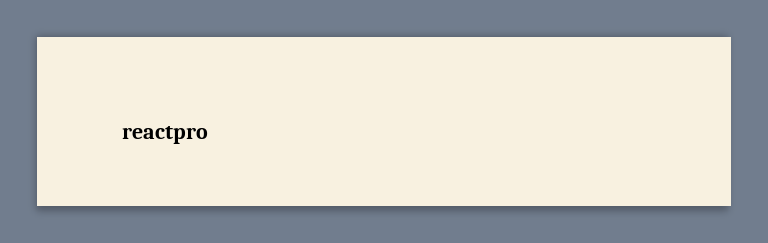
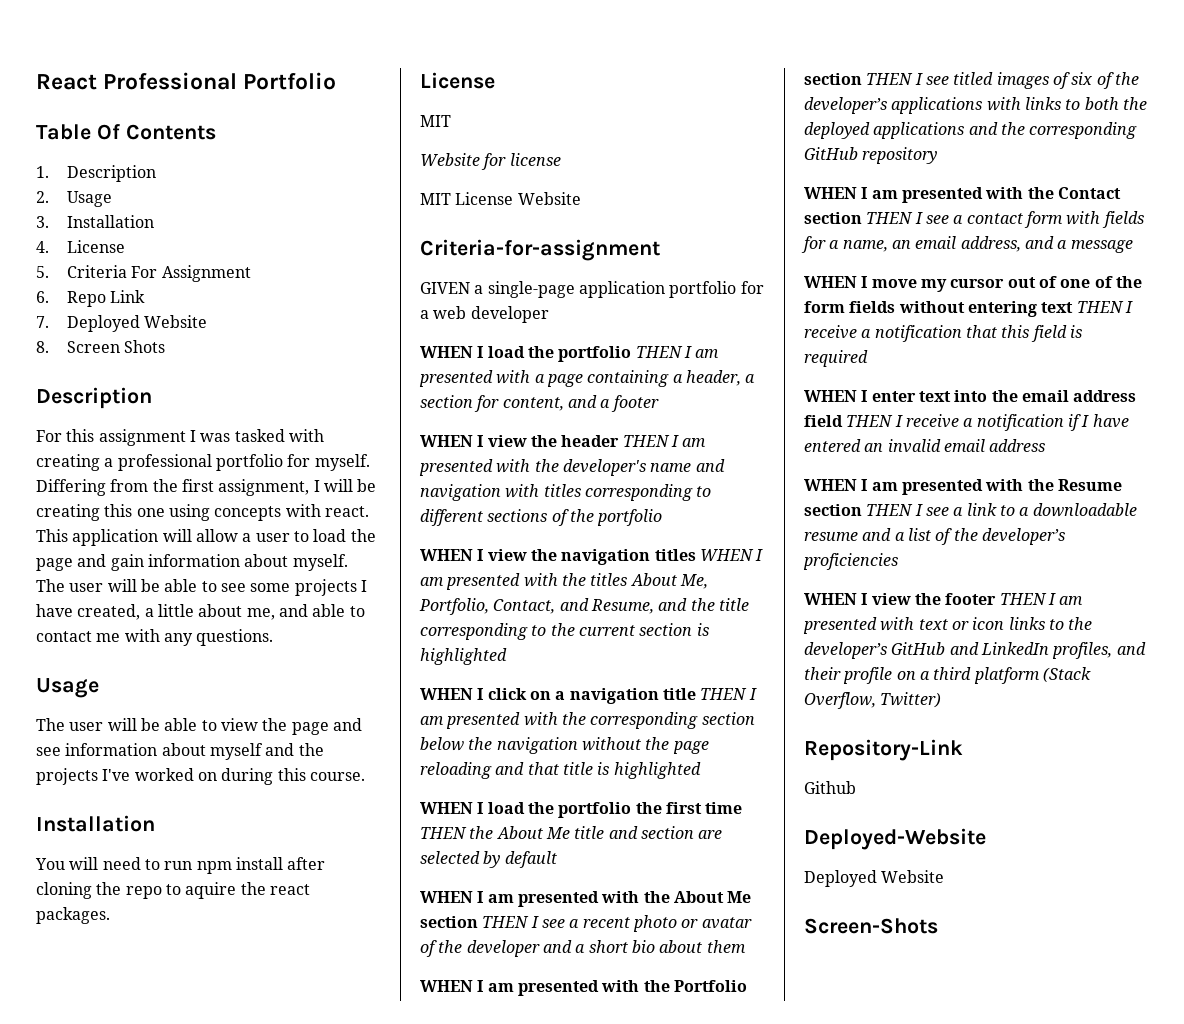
- reactpro
+ React Professional Portfolio
+ Table Of Contents
+ 1. Description
+ 2. Usage
+ 3. Installation
+ 4. License
+ 5. Criteria For Assignment
+ 6. Repo Link
+ 7. Deployed Website
+ 8. Screen Shots
+ Description
+ For this assignment I was tasked with creating a professional portfolio for myself. Differing from the first assignment, I will be creating this one using concepts with react. This application will allow a user to load the page and gain information about myself. The user will be able to see some projects I have created, a little about me, and able to contact me with any questions.
+ Usage
+ The user will be able to view the page and see information about myself and the projects I've worked on during this course.
+ Installation
+ You will need to run npm install after cloning the repo to aquire the react packages.
+ License
+ MIT
+ Website for license
+ MIT License Website
+ Criteria-for-assignment
+ GIVEN a single-page application portfolio for a web developer
+ WHEN I load the portfolio THEN I am presented with a page containing a header, a section for content, and a footer
+ WHEN I view the header THEN I am presented with the developer's name and navigation with titles corresponding to different sections of the portfolio
+ WHEN I view the navigation titles WHEN I am presented with the titles About Me, Portfolio, Contact, and Resume, and the title corresponding to the current section is highlighted
+ WHEN I click on a navigation title THEN I am presented with the corresponding section below the navigation without the page reloading and that title is highlighted
+ WHEN I load the portfolio the first time THEN the About Me title and section are selected by default
+ WHEN I am presented with the About Me section THEN I see a recent photo or avatar of the developer and a short bio about them
+ WHEN I am presented with the Portfolio section THEN I see titled images of six of the developer’s applications with links to both the deployed applications and the corresponding GitHub repository
+ WHEN I am presented with the Contact section THEN I see a contact form with fields for a name, an email address, and a message
+ WHEN I move my cursor out of one of the form fields without entering text THEN I receive a notification that this field is required
+ WHEN I enter text into the email address field THEN I receive a notification if I have entered an invalid email address
+ WHEN I am presented with the Resume section THEN I see a link to a downloadable resume and a list of the developer’s proficiencies
+ WHEN I view the footer THEN I am presented with text or icon links to the developer’s GitHub and LinkedIn profiles, and their profile on a third platform (Stack Overflow, Twitter)
+ Repository-Link
+ Github
+ Deployed-Website
+ Deployed Website
+ Screen-Shots

